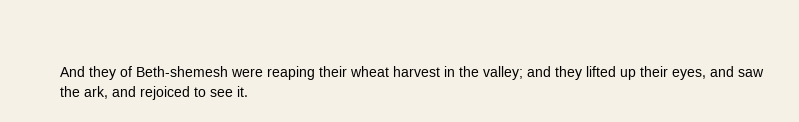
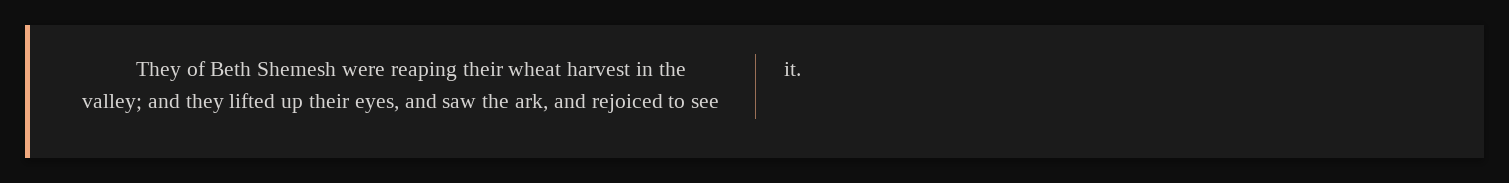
- And they of Beth-shemesh were reaping their wheat harvest in the valley; and they lifted up their eyes, and saw the ark, and rejoiced to see it.
+ They of Beth Shemesh were reaping their wheat harvest in the valley; and they lifted up their eyes, and saw the ark, and rejoiced to see it.

